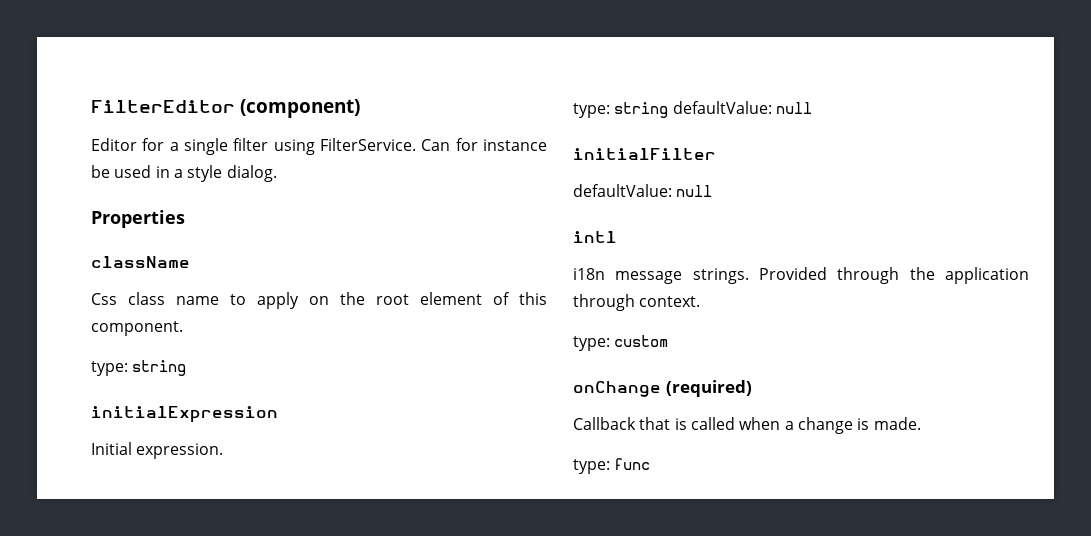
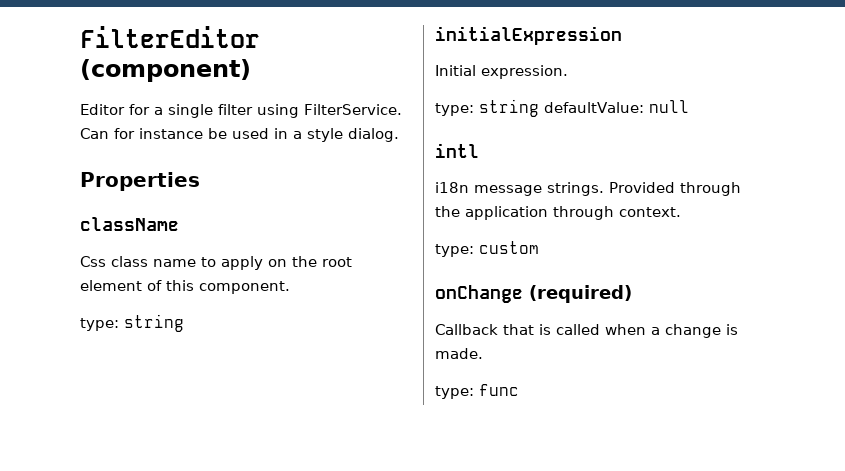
- initialFilter
- defaultValue: null

